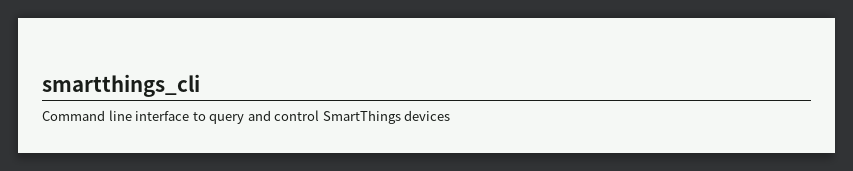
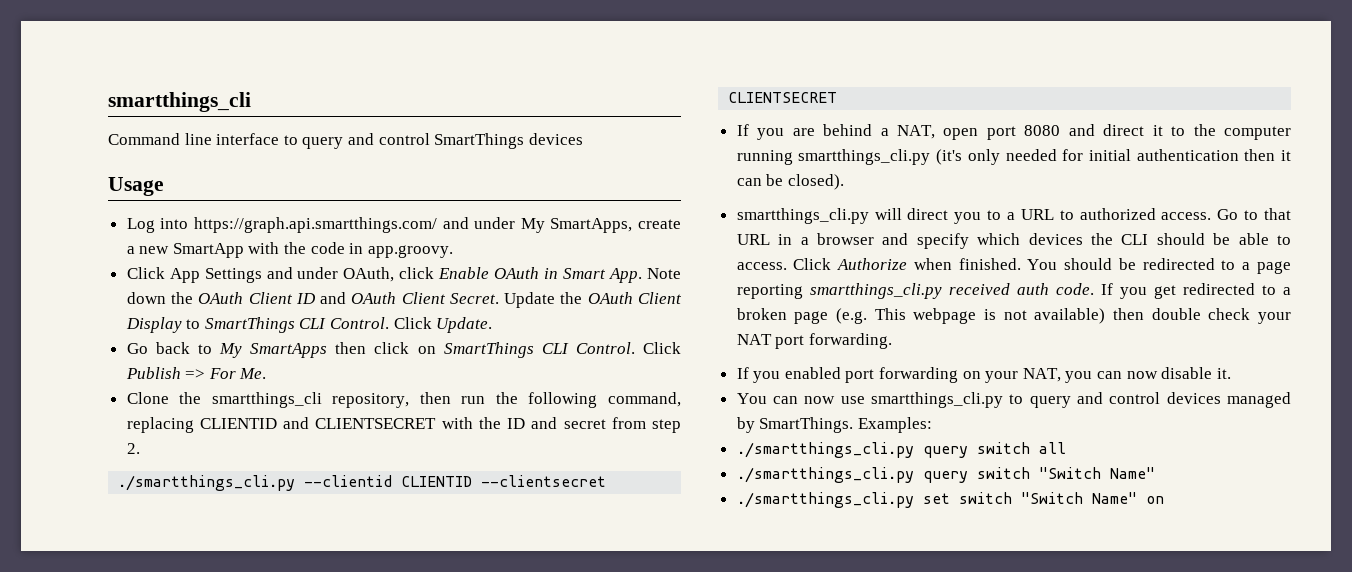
+ Usage
+ Log into https://graph.api.smartthings.com/ and under My SmartApps, create a new SmartApp with the code in app.groovy.
+ Click App Settings and under OAuth, click Enable OAuth in Smart App. Note down the OAuth Client ID and OAuth Client Secret. Update the OAuth Client Display to SmartThings CLI Control. Click Update.
+ Go back to My SmartApps then click on SmartThings CLI Control. Click Publish => For Me.
+ Clone the smartthings_cli repository, then run the following command, replacing CLIENTID and CLIENTSECRET with the ID and secret from step 2.
+ ./smartthings_cli.py --clientid CLIENTID --clientsecret CLIENTSECRET
+ If you are behind a NAT, open port 8080 and direct it to the computer running smartthings_cli.py (it's only needed for initial authentication then it can be closed).
+ smartthings_cli.py will direct you to a URL to authorized access. Go to that URL in a browser and specify which devices the CLI should be able to access. Click Authorize when finished. You should be redirected to a page reporting smartthings_cli.py received auth code. If you get redirected to a broken page (e.g. This webpage is not available) then double check your NAT port forwarding.
+ If you enabled port forwarding on your NAT, you can now disable it.
+ You can now use smartthings_cli.py to query and control devices managed by SmartThings. Examples:
+ ./smartthings_cli.py query switch all
+ ./smartthings_cli.py query switch "Switch Name"
+ ./smartthings_cli.py set switch "Switch Name" on

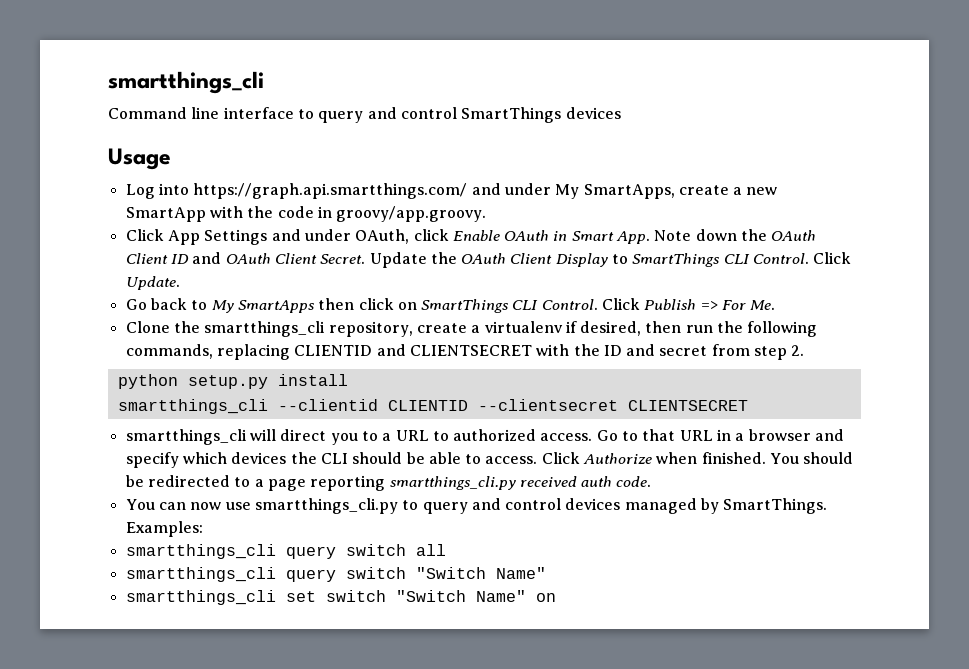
- Log into https://graph.api.smartthings.com/ and under My SmartApps, create a new SmartApp with the code in app.groovy.
+ Log into https://graph.api.smartthings.com/ and under My SmartApps, create a new SmartApp with the code in groovy/app.groovy.
- Clone the smartthings_cli repository, then run the following command, replacing CLIENTID and CLIENTSECRET with the ID and secret from step 2.
+ Clone the smartthings_cli repository, create a virtualenv if desired, then run the following commands, replacing CLIENTID and CLIENTSECRET with the ID and secret from step 2.
- ./smartthings_cli.py --clientid CLIENTID --clientsecret CLIENTSECRET
+ python setup.py install
+ smartthings_cli --clientid CLIENTID --clientsecret CLIENTSECRET
- If you are behind a NAT, open port 8080 and direct it to the computer running smartthings_cli.py (it's only needed for initial authentication then it can be closed).
- smartthings_cli.py will direct you to a URL to authorized access.
+ smartthings_cli will direct you to a URL to authorized access.
- If you get redirected to a broken page (e.g. This webpage is not available) then double check your NAT port forwarding.
- If you enabled port forwarding on your NAT, you can now disable it.
- ./smartthings_cli.py query switch all
+ smartthings_cli query switch all
- ./smartthings_cli.py query switch "Switch Name"
+ smartthings_cli query switch "Switch Name"
- ./smartthings_cli.py set switch "Switch Name" on
+ smartthings_cli set switch "Switch Name" on

